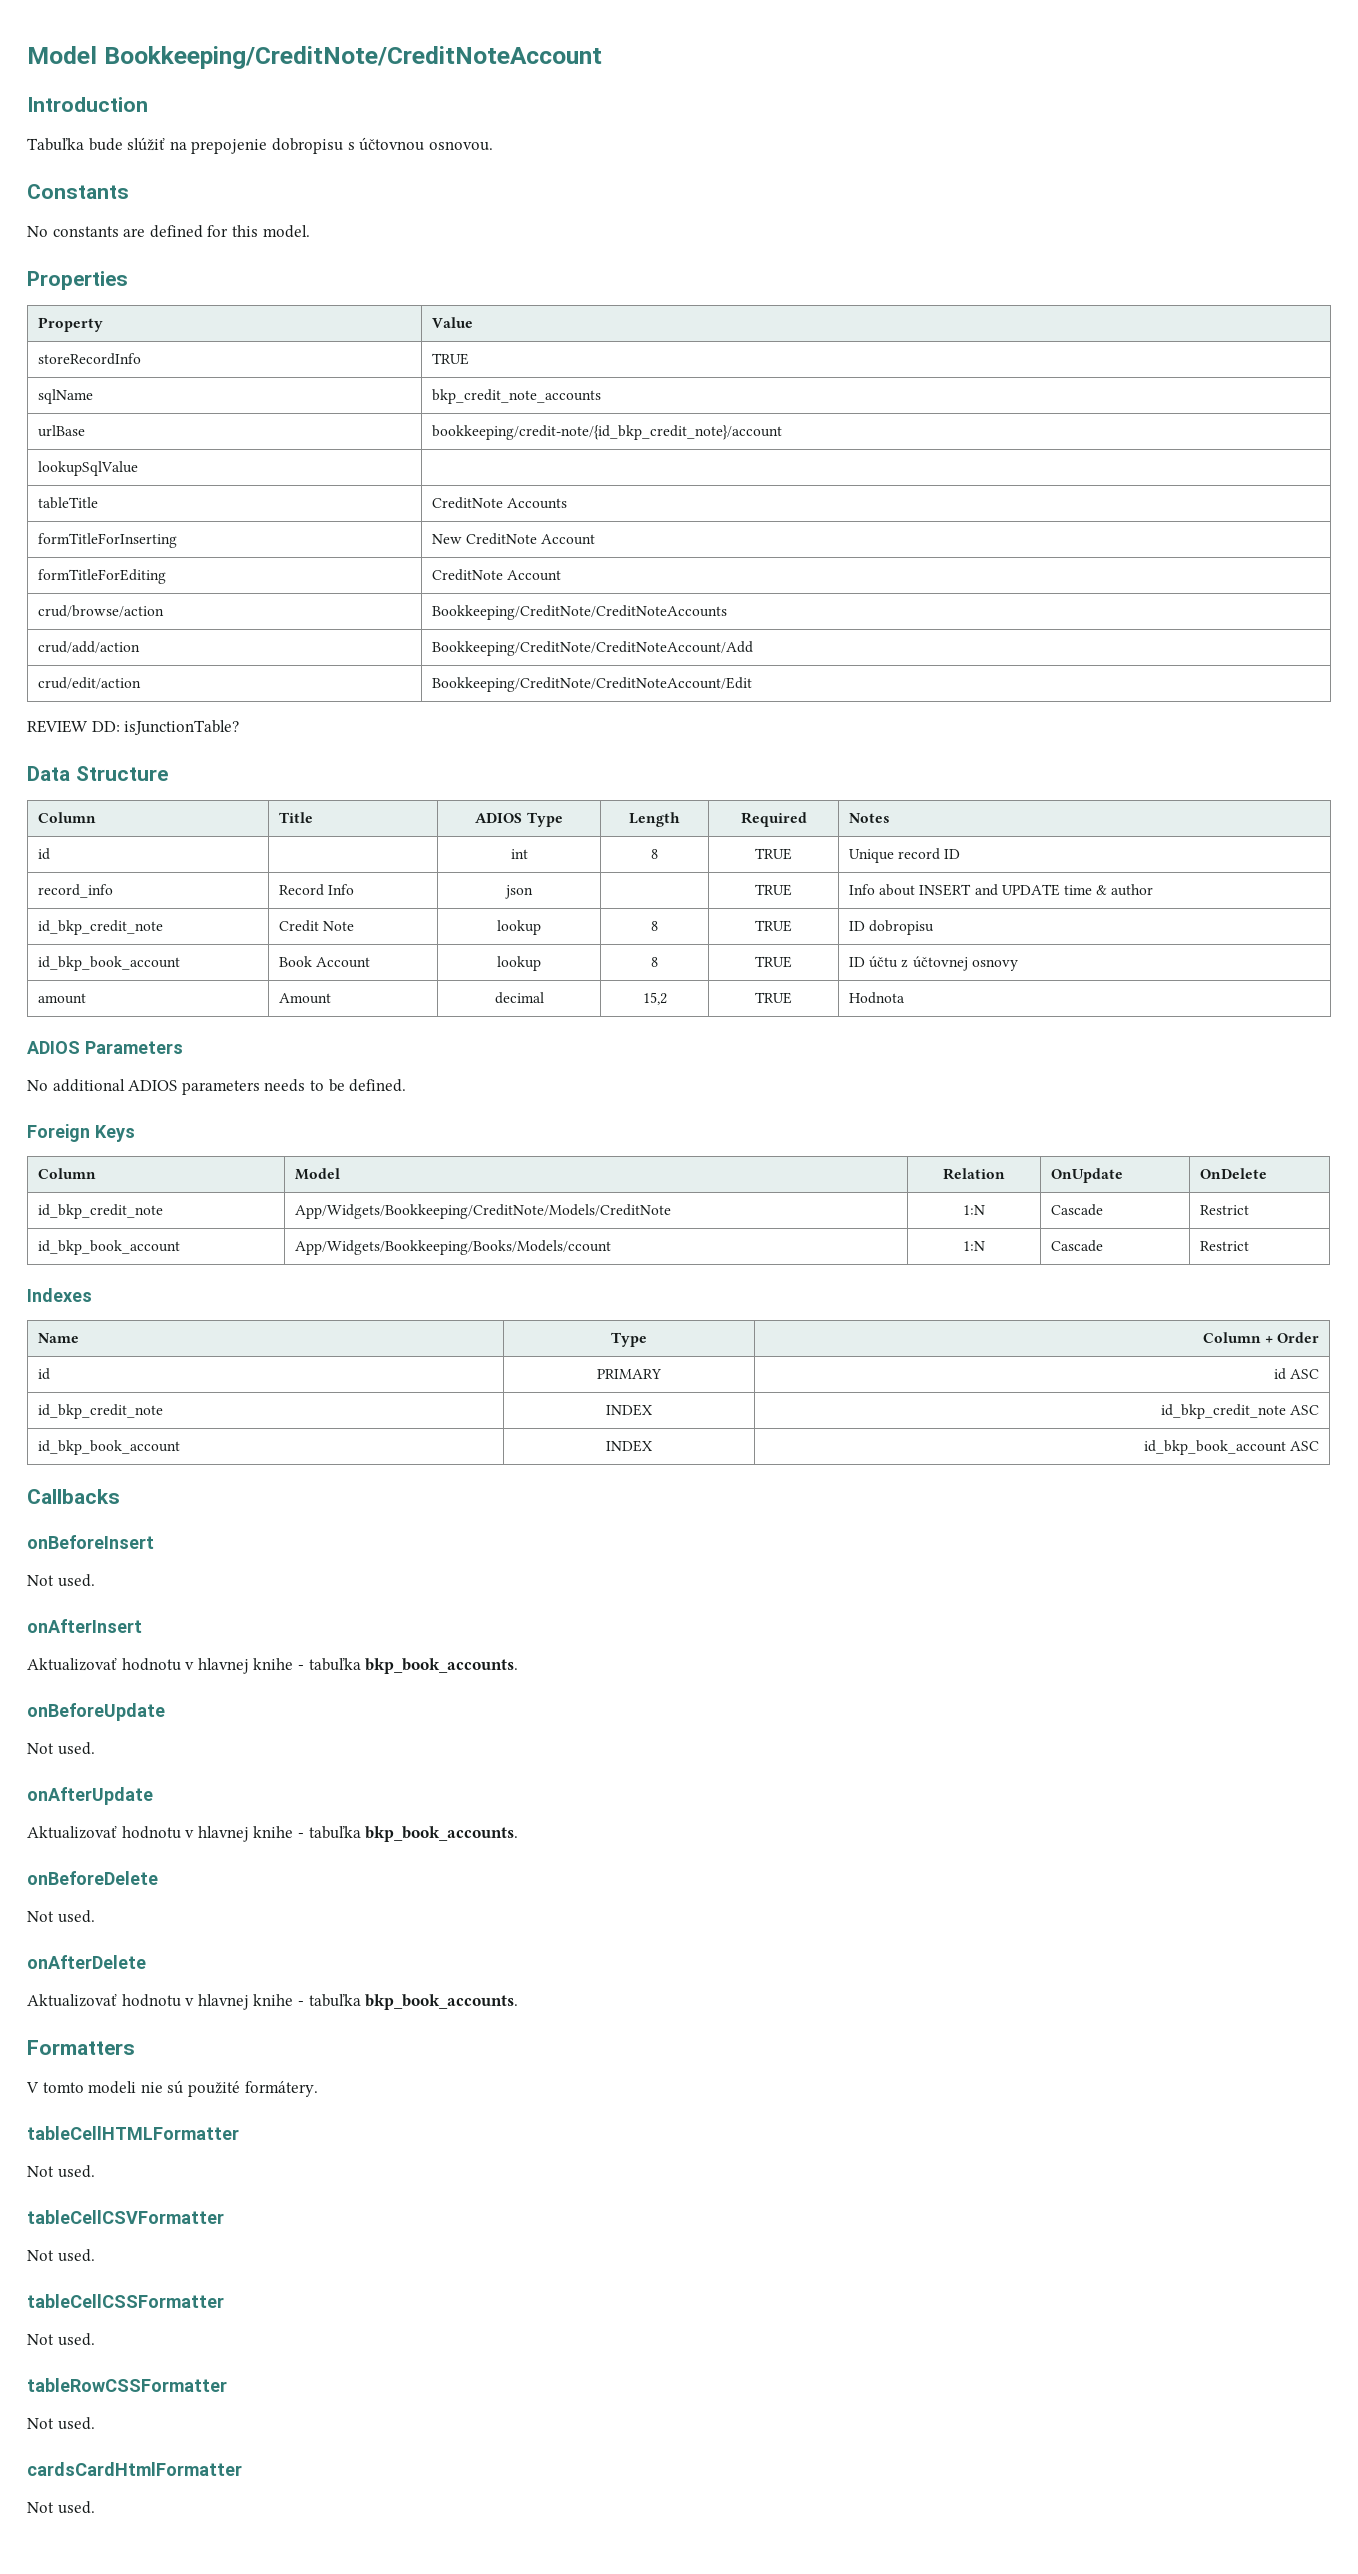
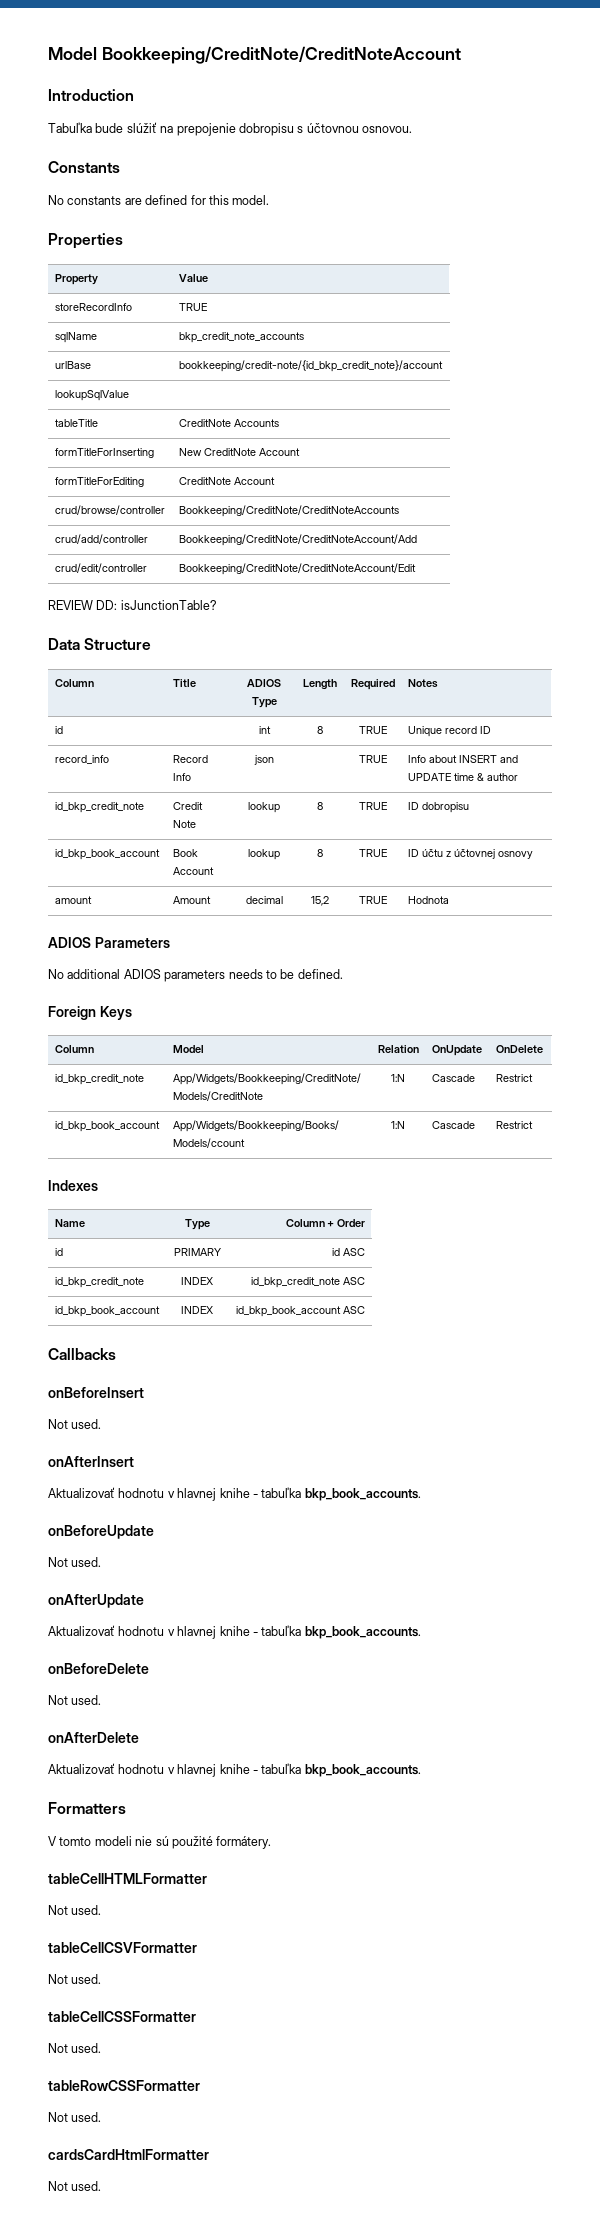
- crud/browse/action | Bookkeeping/CreditNote/CreditNoteAccounts
+ crud/browse/controller | Bookkeeping/CreditNote/CreditNoteAccounts
- crud/add/action | Bookkeeping/CreditNote/CreditNoteAccount/Add
+ crud/add/controller | Bookkeeping/CreditNote/CreditNoteAccount/Add
- crud/edit/action | Bookkeeping/CreditNote/CreditNoteAccount/Edit
+ crud/edit/controller | Bookkeeping/CreditNote/CreditNoteAccount/Edit

